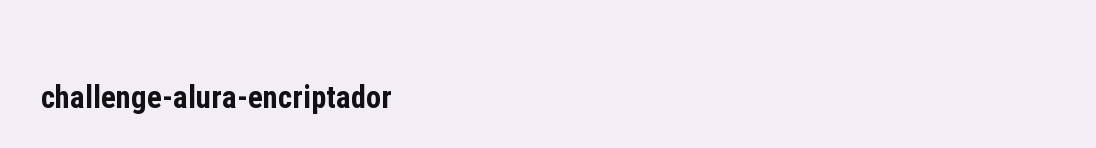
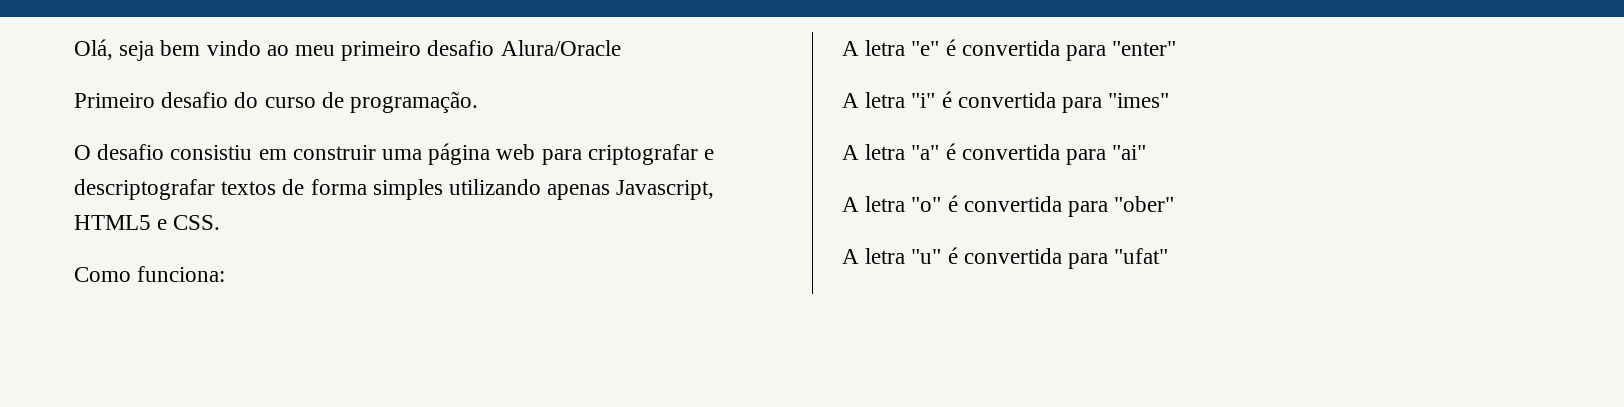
- challenge-alura-encriptador
+ Olá, seja bem vindo ao meu primeiro desafio Alura/Oracle
+ Primeiro desafio do curso de programação.
+ O desafio consistiu em construir uma página web para criptografar e descriptografar textos de forma simples utilizando apenas Javascript, HTML5 e CSS.
+ Como funciona:
+ A letra "e" é convertida para "enter"
+ A letra "i" é convertida para "imes"
+ A letra "a" é convertida para "ai"
+ A letra "o" é convertida para "ober"
+ A letra "u" é convertida para "ufat"

